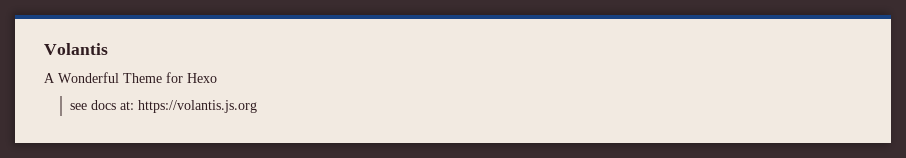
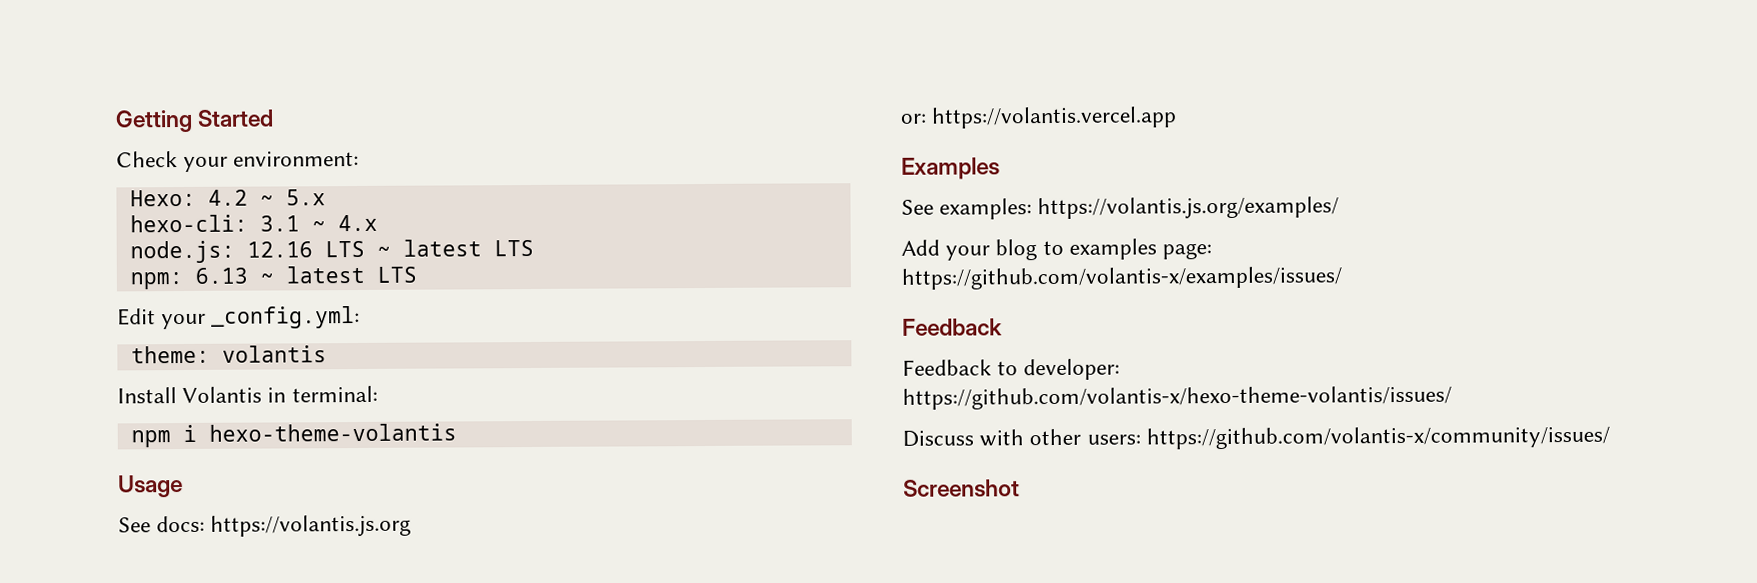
- Volantis
- A Wonderful Theme for Hexo
- see docs at: https://volantis.js.org
+ Getting Started
+ Check your environment:
+ Hexo: 4.2 ~ 5.x
+ hexo-cli: 3.1 ~ 4.x
+ node.js: 12.16 LTS ~ latest LTS
+ npm: 6.13 ~ latest LTS
+ Edit your _config.yml:
+ theme: volantis
+ Install Volantis in terminal:
+ npm i hexo-theme-volantis
+ Usage
+ See docs: https://volantis.js.org
+ or: https://volantis.vercel.app
+ Examples
+ See examples: https://volantis.js.org/examples/
+ Add your blog to examples page: https://github.com/volantis-x/examples/issues/
+ Feedback
+ Feedback to developer: https://github.com/volantis-x/hexo-theme-volantis/issues/
+ Discuss with other users: https://github.com/volantis-x/community/issues/
+ Screenshot

